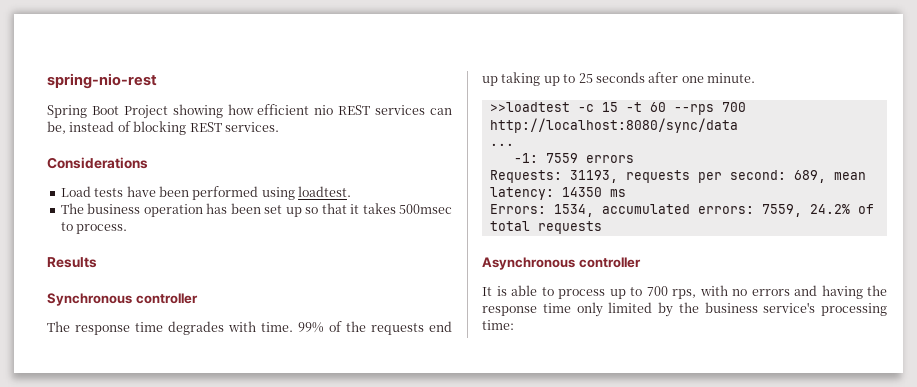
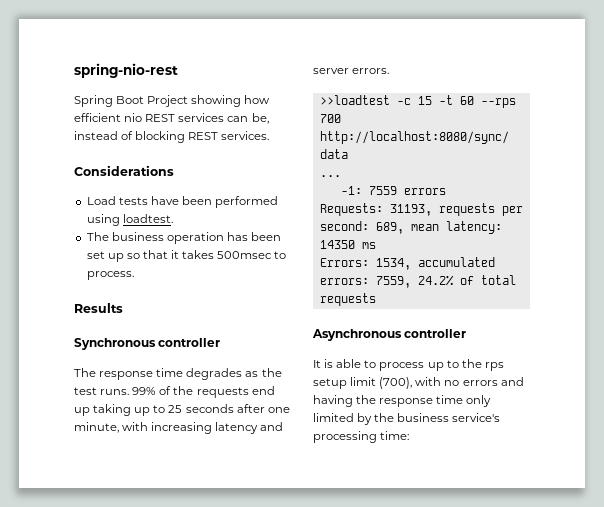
- The response time degrades with time.
+ The response time degrades as the test runs.
- 99% of the requests end up taking up to 25 seconds after one minute.
+ 99% of the requests end up taking up to 25 seconds after one minute, with increasing latency and server errors.
- It is able to process up to 700 rps, with no errors and having the response time only limited by the business service's processing time:
+ It is able to process up to the rps setup limit (700), with no errors and having the response time only limited by the business service's processing time:

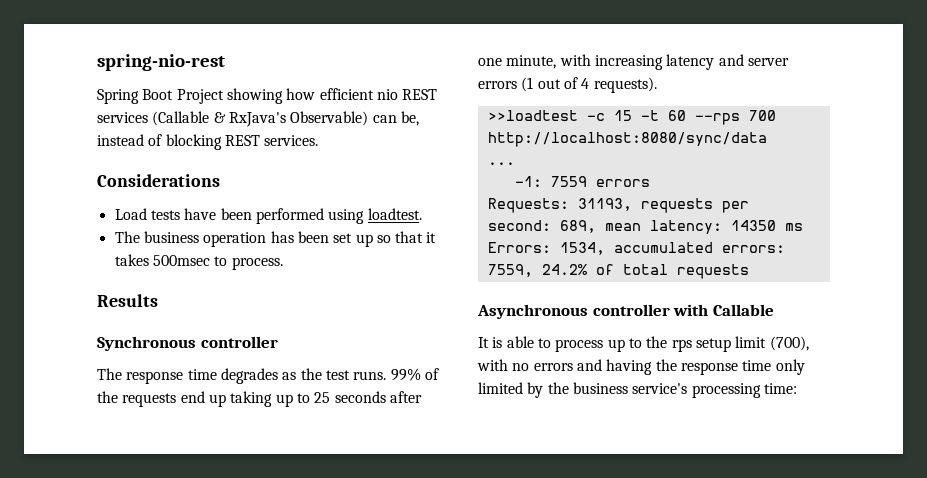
- Spring Boot Project showing how efficient nio REST services can be, instead of blocking REST services.
+ Spring Boot Project showing how efficient nio REST services (Callable & RxJava's Observable) can be, instead of blocking REST services.
- 99% of the requests end up taking up to 25 seconds after one minute, with increasing latency and server errors.
+ 99% of the requests end up taking up to 25 seconds after one minute, with increasing latency and server errors (1 out of 4 requests).
- Asynchronous controller
+ Asynchronous controller with Callable

